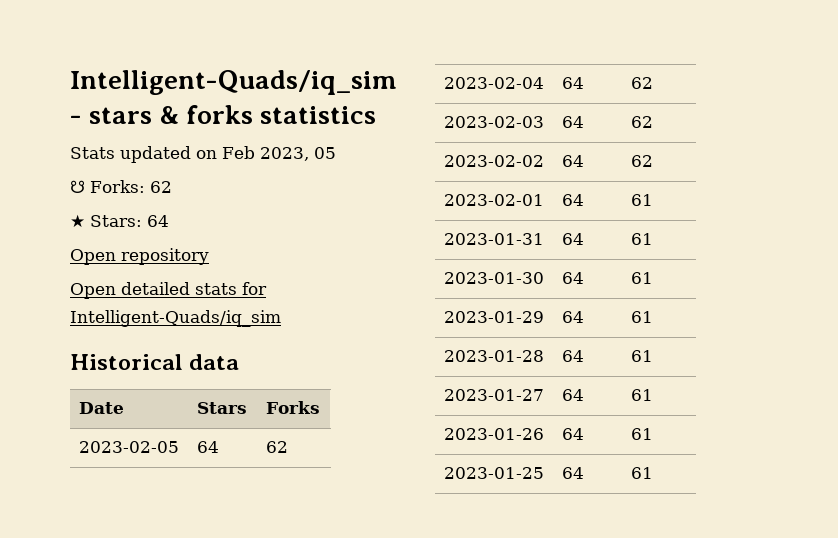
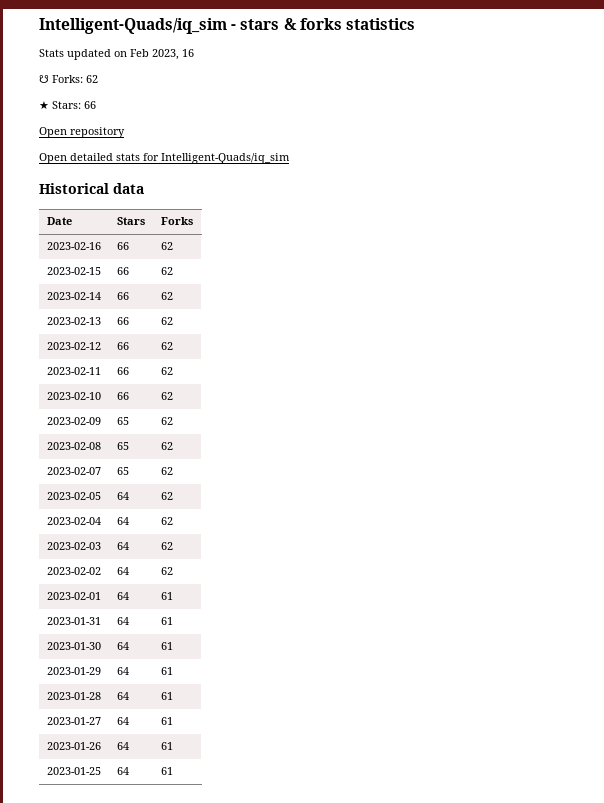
- Stats updated on Feb 2023, 05
+ Stats updated on Feb 2023, 16
- ★ Stars: 64
+ ★ Stars: 66
+ 2023-02-16 | 66 | 62
+ 2023-02-15 | 66 | 62
+ 2023-02-14 | 66 | 62
+ 2023-02-13 | 66 | 62
+ 2023-02-12 | 66 | 62
+ 2023-02-11 | 66 | 62
+ 2023-02-10 | 66 | 62
+ 2023-02-09 | 65 | 62
+ 2023-02-08 | 65 | 62
+ 2023-02-07 | 65 | 62

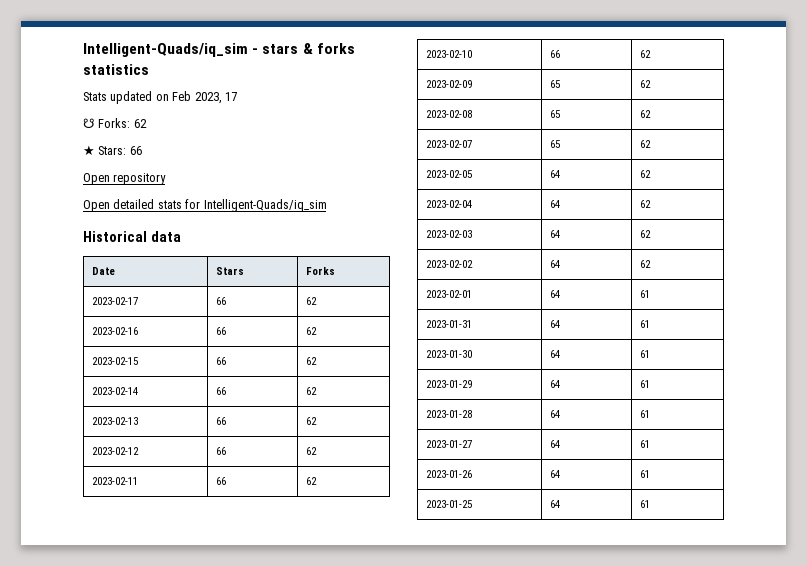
- Stats updated on Feb 2023, 16
+ Stats updated on Feb 2023, 17
+ 2023-02-17 | 66 | 62

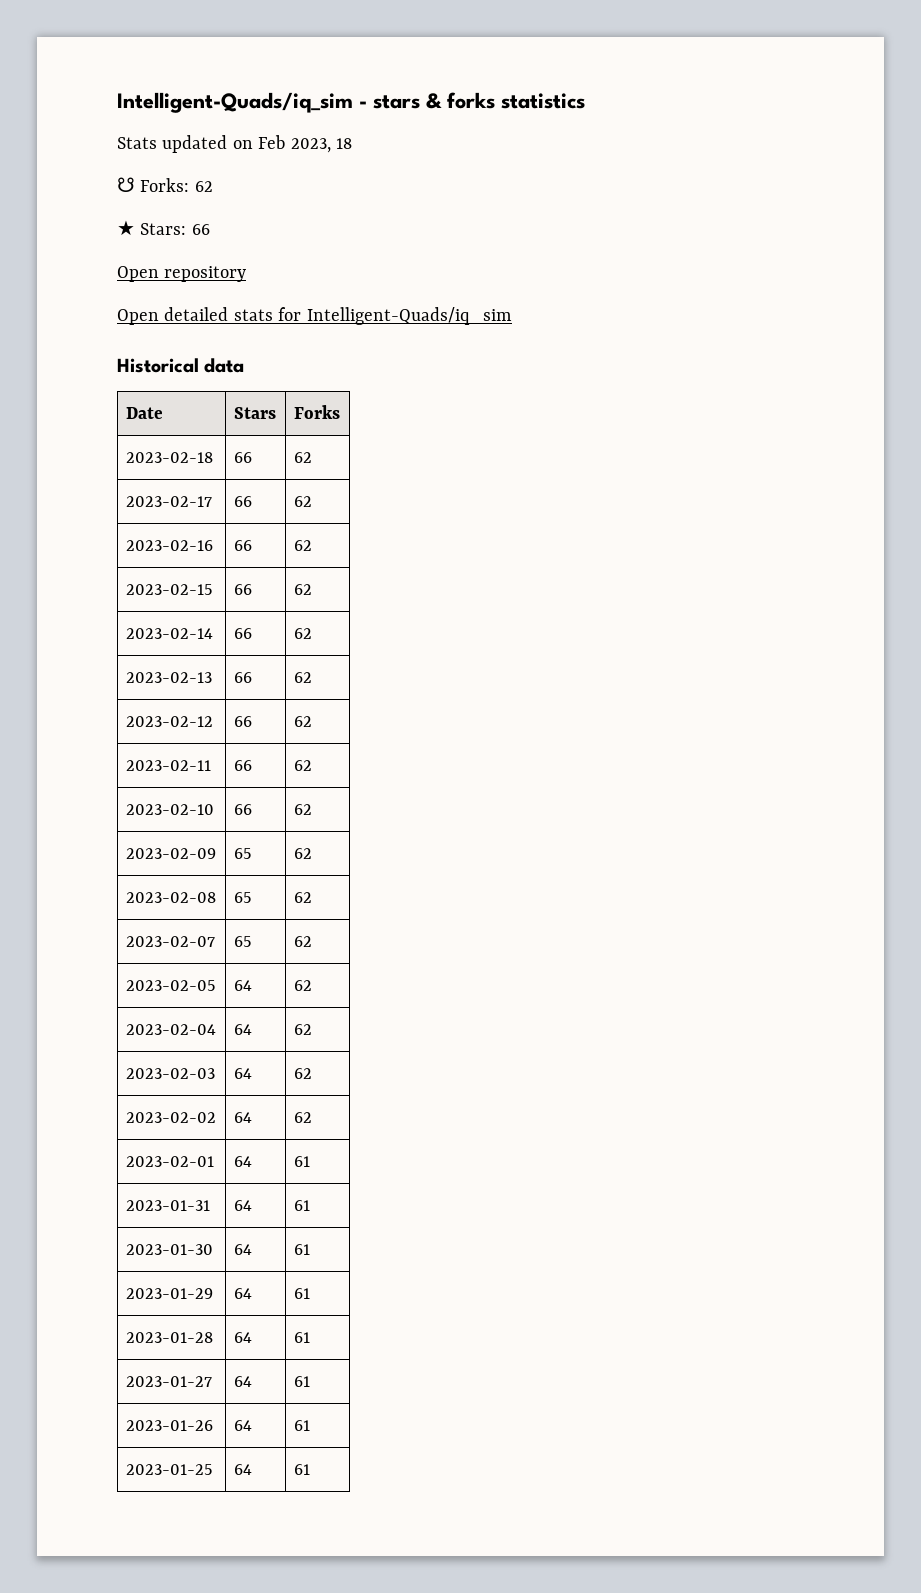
- Stats updated on Feb 2023, 17
+ Stats updated on Feb 2023, 18
+ 2023-02-18 | 66 | 62

